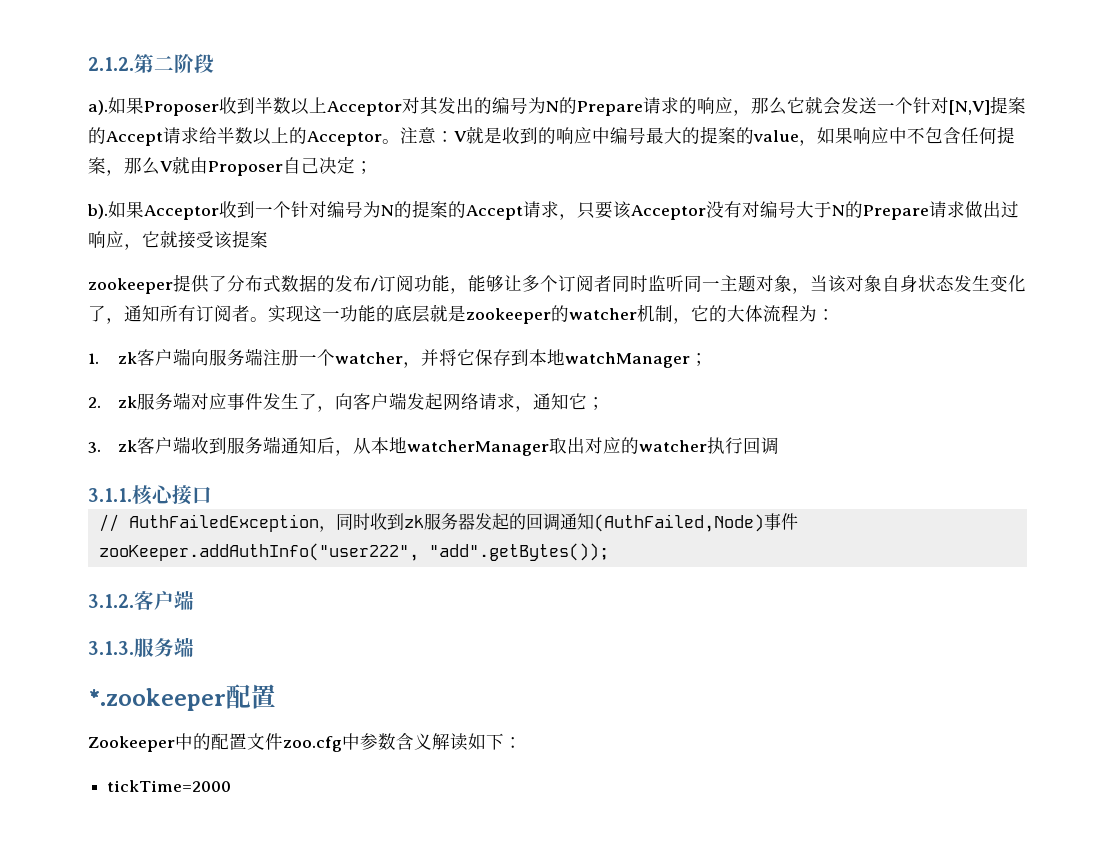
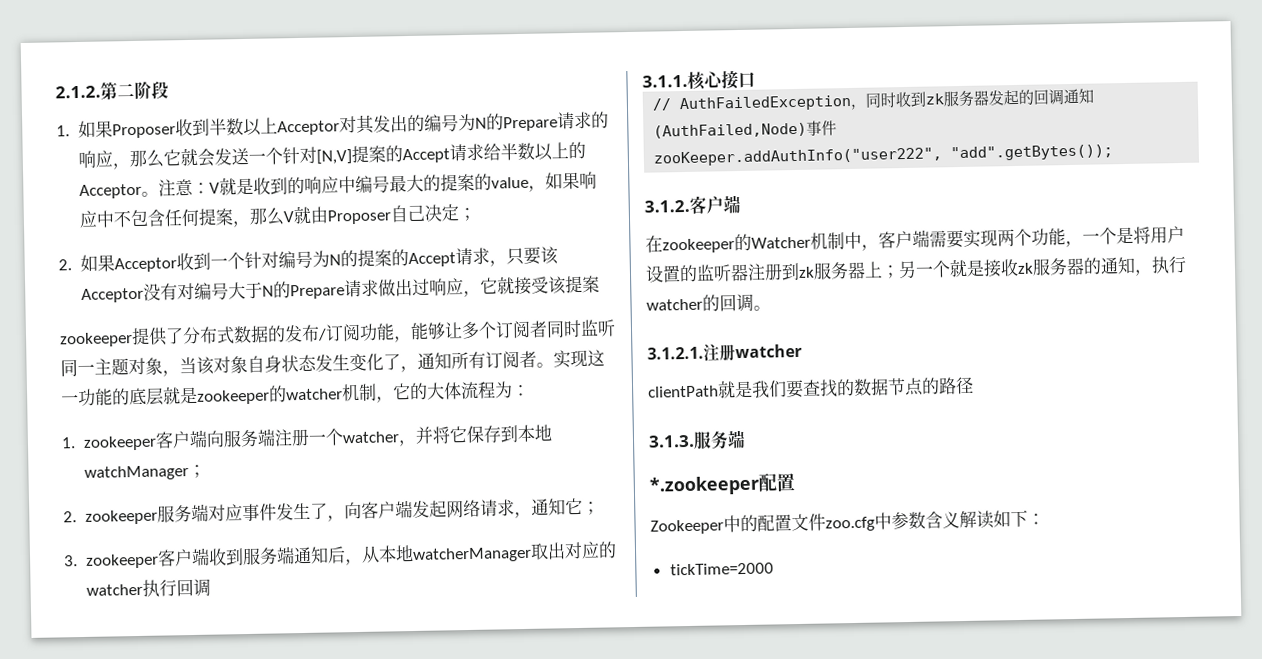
- a).如果Proposer收到半数以上Acceptor对其发出的编号为N的Prepare请求的响应，那么它就会发送一个针对[N,V]提案的Accept请求给半数以上的Acceptor。
+ 1.如果Proposer收到半数以上Acceptor对其发出的编号为N的Prepare请求的响应，那么它就会发送一个针对[N,V]提案的Accept请求给半数以上的Acceptor。
- b).如果Acceptor收到一个针对编号为N的提案的Accept请求，只要该Acceptor没有对编号大于N的Prepare请求做出过响应，它就接受该提案
+ 2.如果Acceptor收到一个针对编号为N的提案的Accept请求，只要该Acceptor没有对编号大于N的Prepare请求做出过响应，它就接受该提案
- 1. zk客户端向服务端注册一个watcher，并将它保存到本地watchManager；
+ 1. zookeeper客户端向服务端注册一个watcher，并将它保存到本地watchManager；
- 2. zk服务端对应事件发生了，向客户端发起网络请求，通知它；
+ 2. zookeeper服务端对应事件发生了，向客户端发起网络请求，通知它；
- 3. zk客户端收到服务端通知后，从本地watcherManager取出对应的watcher执行回调
+ 3. zookeeper客户端收到服务端通知后，从本地watcherManager取出对应的watcher执行回调
+ 在zookeeper的Watcher机制中，客户端需要实现两个功能，一个是将用户设置的监听器注册到zk服务器上；另一个就是接收zk服务器的通知，执行watcher的回调。
+ 3.1.2.1.注册watcher
+ clientPath就是我们要查找的数据节点的路径

